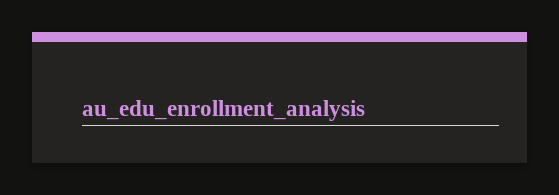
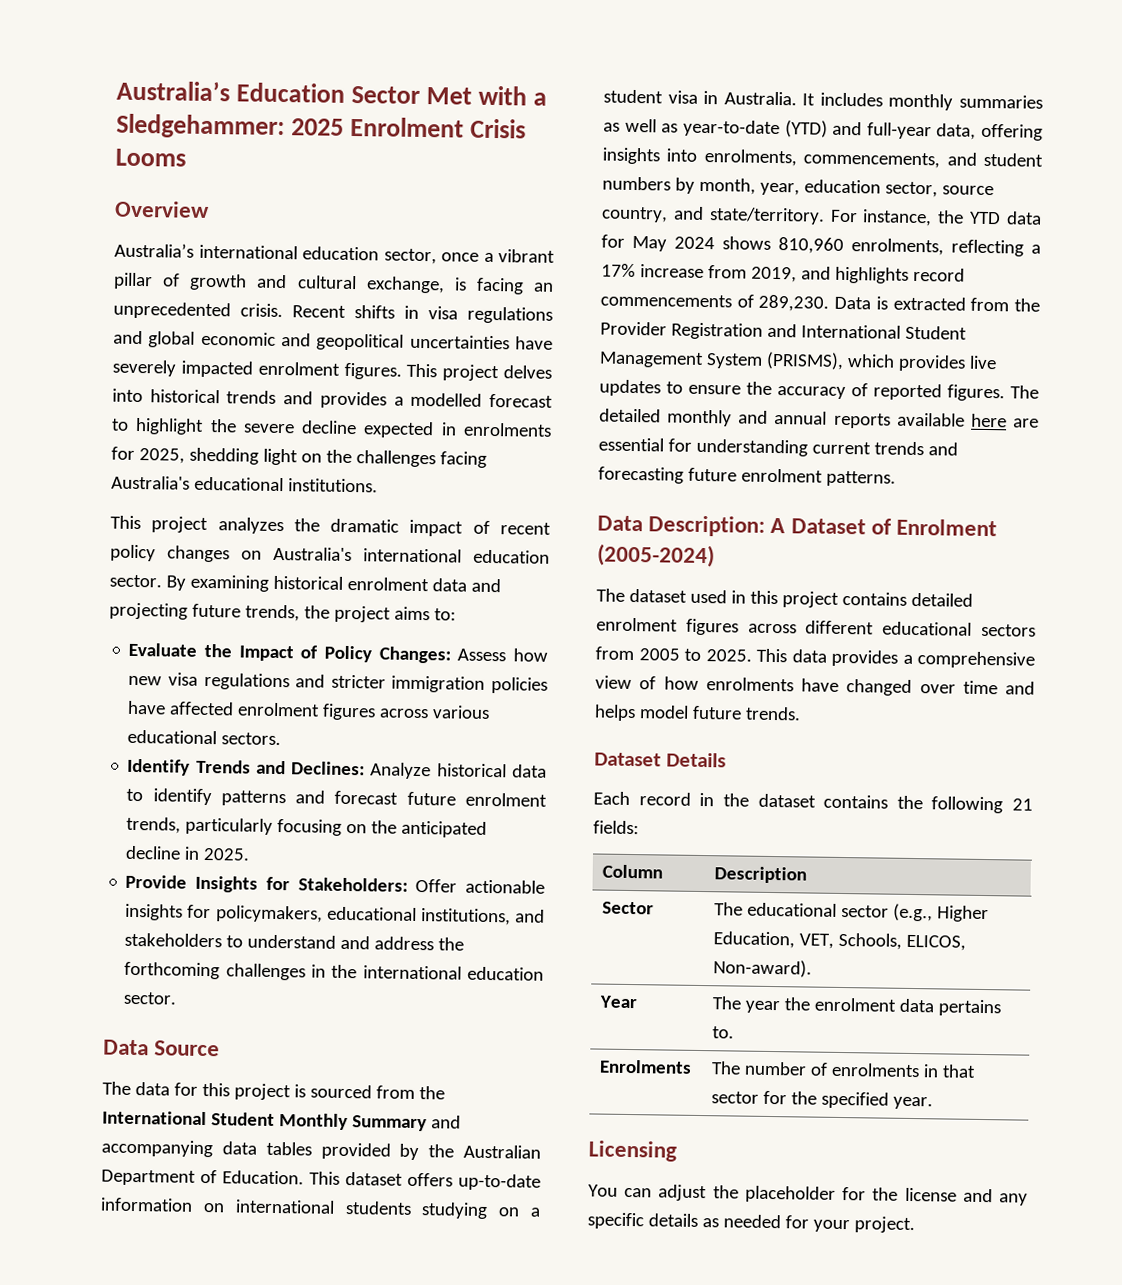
- au_edu_enrollment_analysis
+ Australia’s Education Sector Met with a Sledgehammer: 2025 Enrolment Crisis Looms
+ Overview
+ Australia’s international education sector, once a vibrant pillar of growth and cultural exchange, is facing an unprecedented crisis. Recent shifts in visa regulations and global economic and geopolitical uncertainties have severely impacted enrolment figures. This project delves into historical trends and provides a modelled forecast to highlight the severe decline expected in enrolments for 2025, shedding light on the challenges facing Australia's educational institutions.
+ This project analyzes the dramatic impact of recent policy changes on Australia's international education sector. By examining historical enrolment data and projecting future trends, the project aims to:
+ Evaluate the Impact of Policy Changes: Assess how new visa regulations and stricter immigration policies have affected enrolment figures across various educational sectors.
+ Identify Trends and Declines: Analyze historical data to identify patterns and forecast future enrolment trends, particularly focusing on the anticipated decline in 2025.
+ Provide Insights for Stakeholders: Offer actionable insights for policymakers, educational institutions, and stakeholders to understand and address the forthcoming challenges in the international education sector.
+ Data Source
+ The data for this project is sourced from the International Student Monthly Summary and accompanying data tables provided by the Australian Department of Education. This dataset offers up-to-date information on international students studying on a student visa in Australia. It includes monthly summaries as well as year-to-date (YTD) and full-year data, offering insights into enrolments, commencements, and student numbers by month, year, education sector, source country, and state/territory. For instance, the YTD data for May 2024 shows 810,960 enrolments, reflecting a 17% increase from 2019, and highlights record commencements of 289,230. Data is extracted from the Provider Registration and International Student Management System (PRISMS), which provides live updates to ensure the accuracy of reported figures. The detailed monthly and annual reports available here are essential for understanding current trends and forecasting future enrolment patterns.
+ Data Description: A Dataset of Enrolment (2005-2024)
+ The dataset used in this project contains detailed enrolment figures across different educational sectors from 2005 to 2025. This data provides a comprehensive view of how enrolments have changed over time and helps model future trends.
+ Dataset Details
+ Each record in the dataset contains the following 21 fields:
+ Column | Description
+ Sector | The educational sector (e.g., Higher Education, VET, Schools, ELICOS, Non-award).
+ Year | The year the enrolment data pertains to.
+ Enrolments | The number of enrolments in that sector for the specified year.
+ Licensing
+ You can adjust the placeholder for the license and any specific details as needed for your project.

